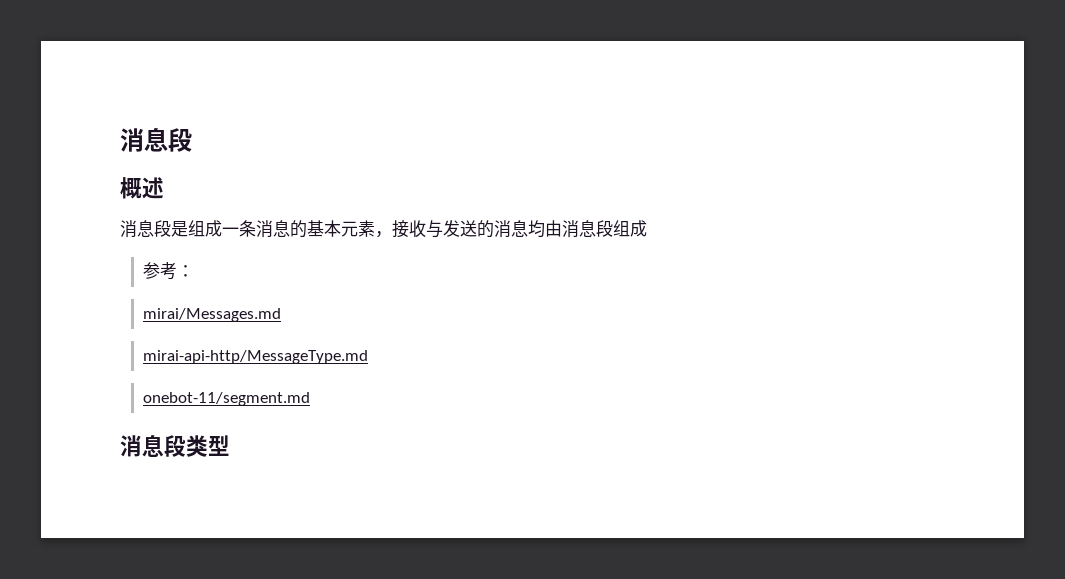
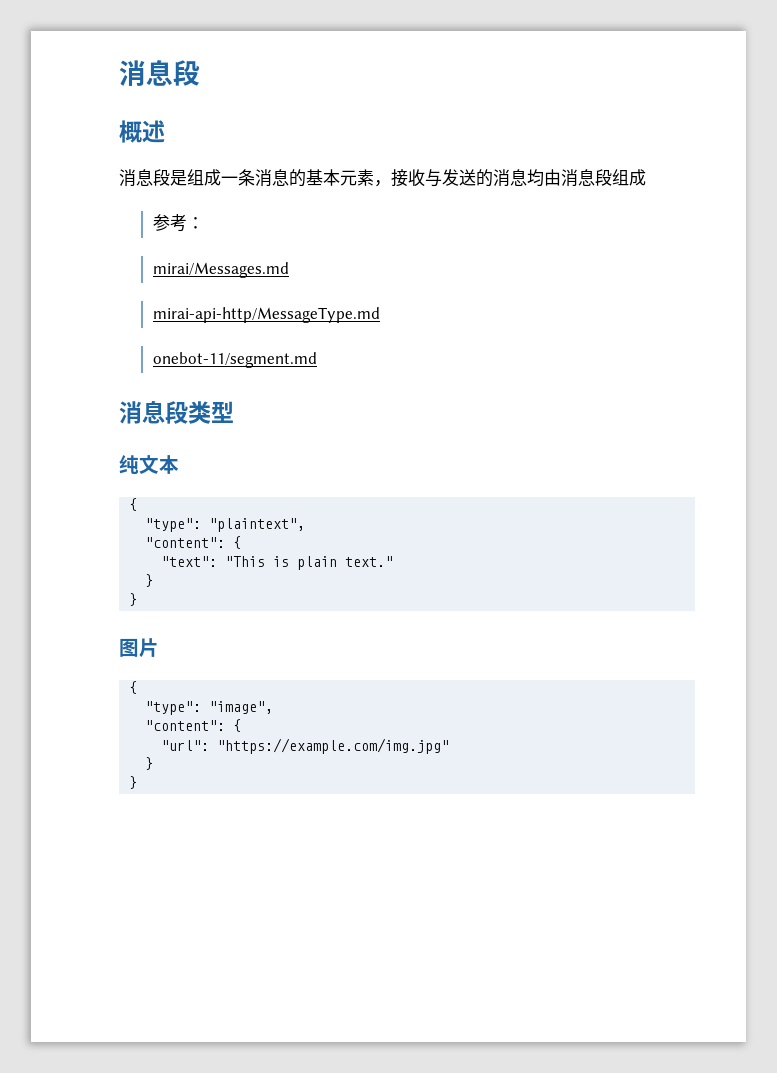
+ 纯文本
+ {
+ "type": "plaintext",
+ "content": {
+ "text": "This is plain text."
+ }
+ }
+ 图片
+ {
+ "type": "image",
+ "content": {
+ "url": "https://example.com/img.jpg"
+ }
+ }

